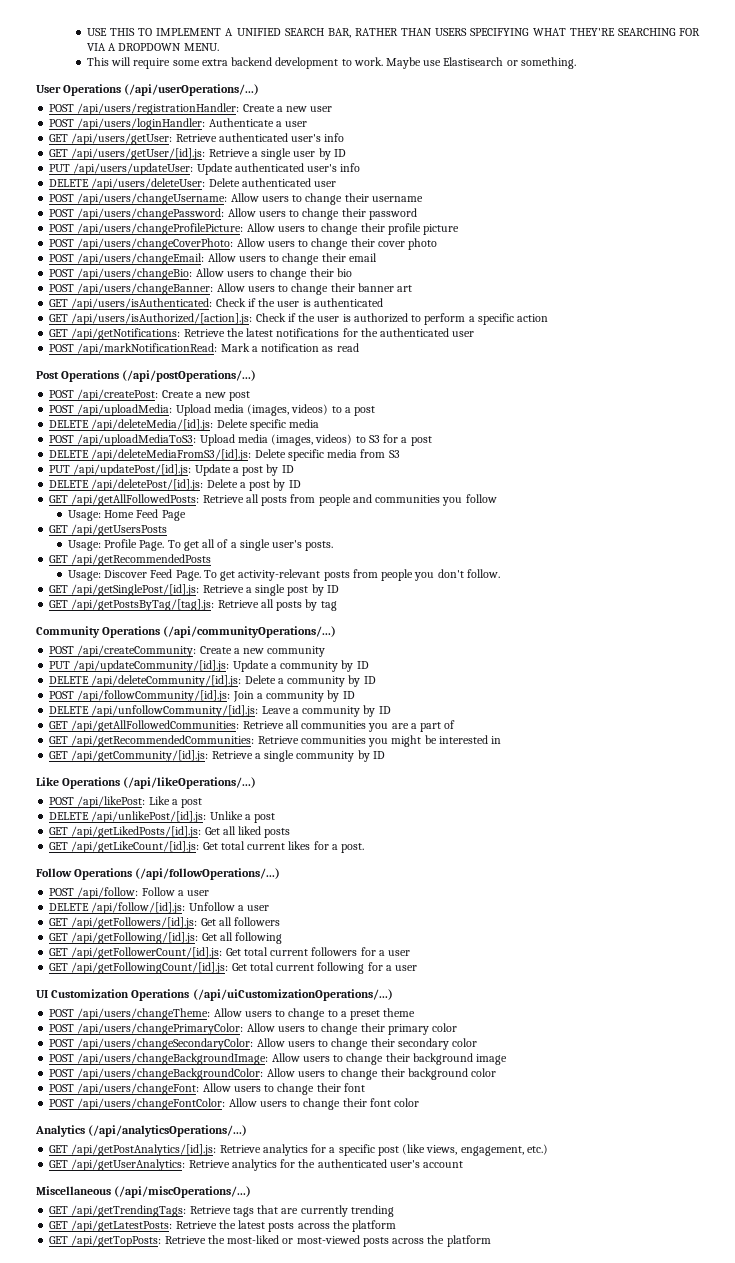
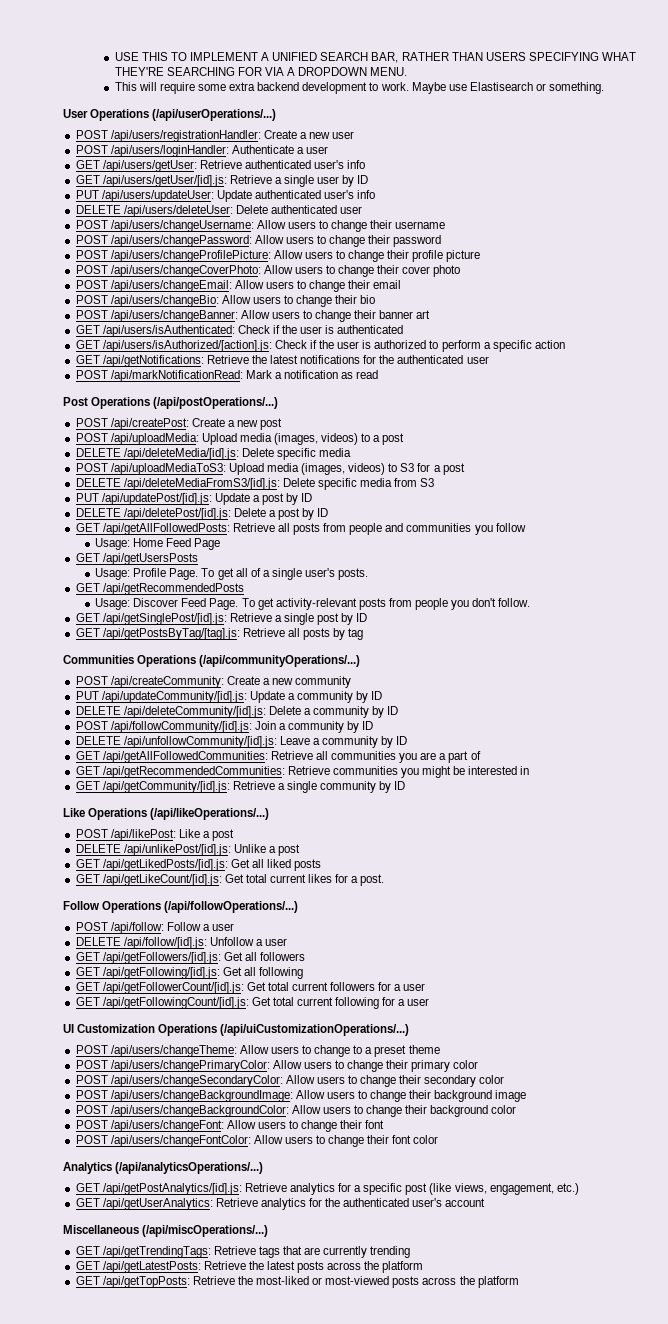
- Community Operations (/api/communityOperations/...)
+ Communities Operations (/api/communityOperations/...)

